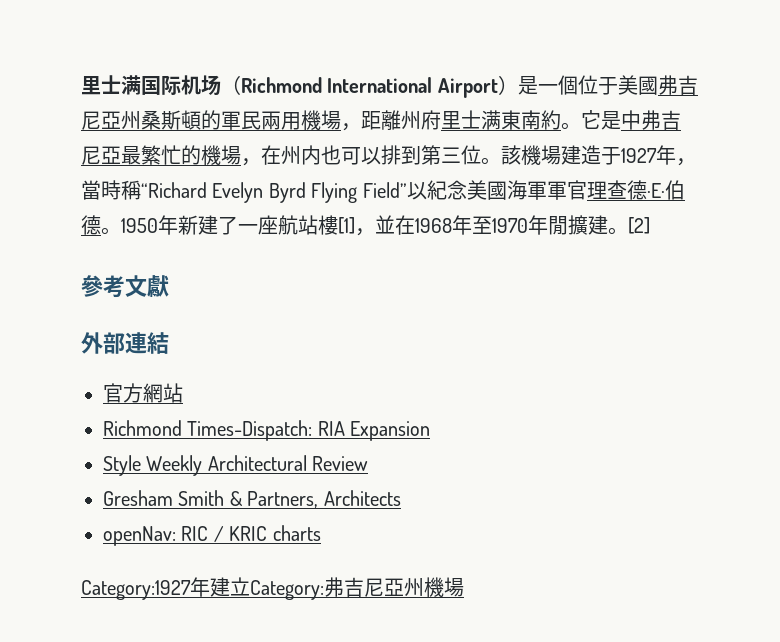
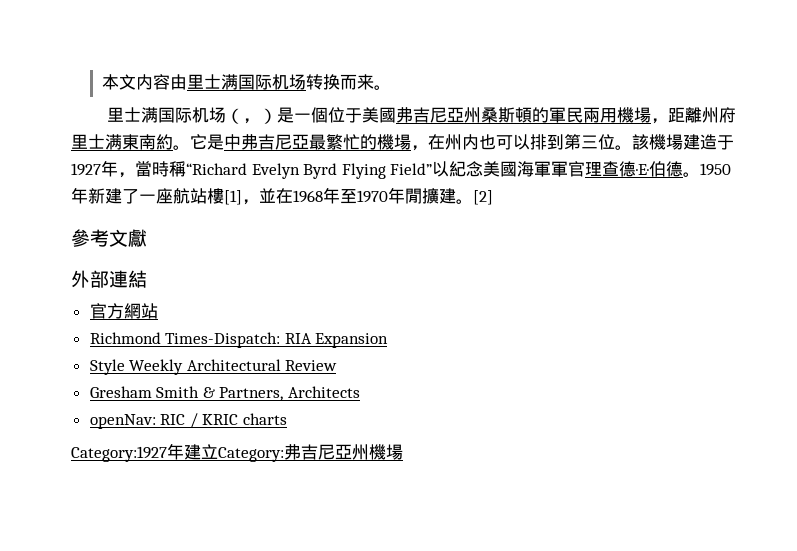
+ 本文内容由里士满国际机场转换而来。
- 里士满国际机场（Richmond International Airport）是一個位于美國弗吉尼亞州桑斯頓的軍民兩用機場，距離州府里士满東南約。
+ 里士满国际机场（，）是一個位于美國弗吉尼亞州桑斯頓的軍民兩用機場，距離州府里士满東南約。

